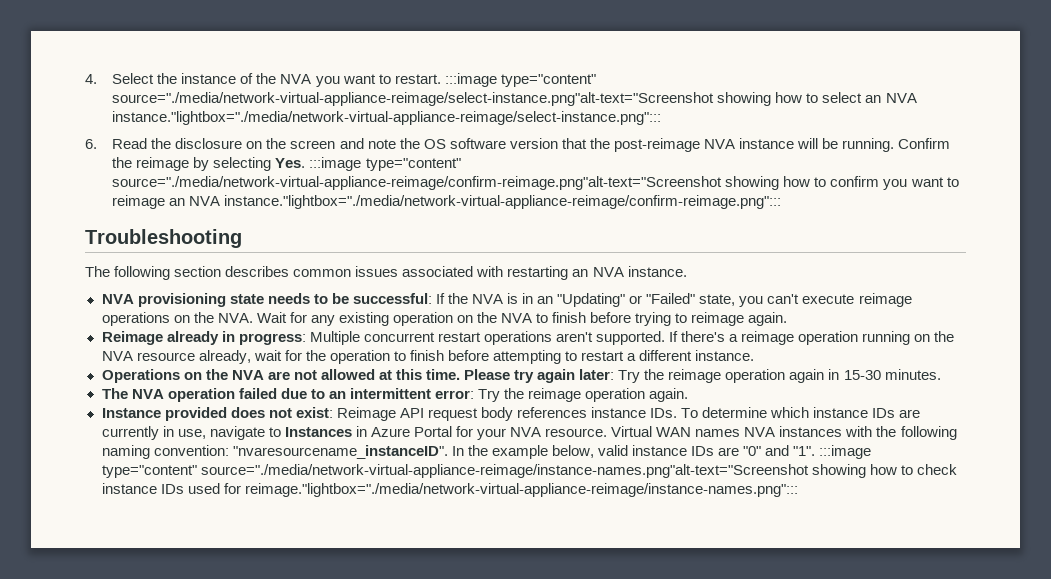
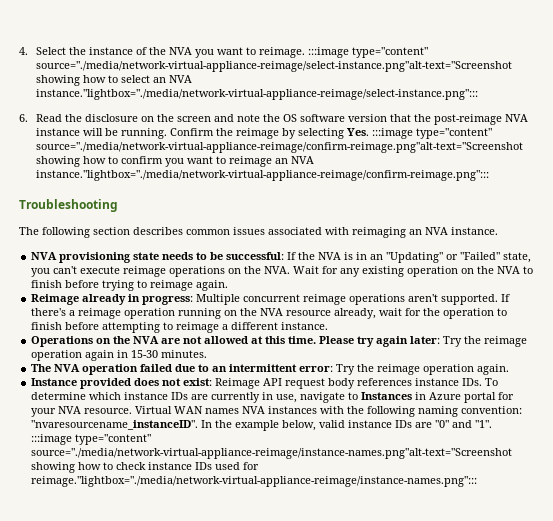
- 4. Select the instance of the NVA you want to restart. :::image type="content" source="./media/network-virtual-appliance-reimage/select-instance.png"alt-text="Screenshot showing how to select an NVA instance."lightbox="./media/network-virtual-appliance-reimage/select-instance.png":::
+ 4. Select the instance of the NVA you want to reimage. :::image type="content" source="./media/network-virtual-appliance-reimage/select-instance.png"alt-text="Screenshot showing how to select an NVA instance."lightbox="./media/network-virtual-appliance-reimage/select-instance.png":::
- The following section describes common issues associated with restarting an NVA instance.
+ The following section describes common issues associated with reimaging an NVA instance.
- Reimage already in progress: Multiple concurrent restart operations aren't supported.
+ Reimage already in progress: Multiple concurrent reimage operations aren't supported.
- If there's a reimage operation running on the NVA resource already, wait for the operation to finish before attempting to restart a different instance.
+ If there's a reimage operation running on the NVA resource already, wait for the operation to finish before attempting to reimage a different instance.
- Instance provided does not exist: Reimage API request body references instance IDs. To determine which instance IDs are currently in use, navigate to Instances in Azure Portal for your NVA resource.
+ Instance provided does not exist: Reimage API request body references instance IDs. To determine which instance IDs are currently in use, navigate to Instances in Azure portal for your NVA resource.

